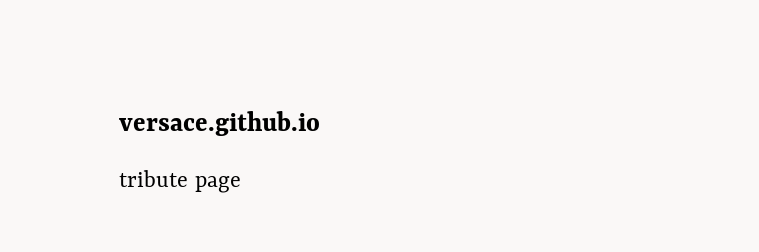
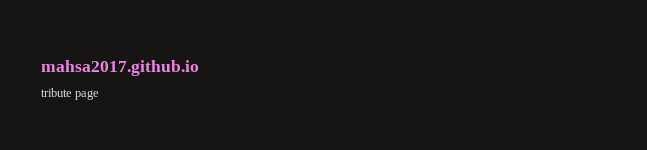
- versace.github.io
+ mahsa2017.github.io

